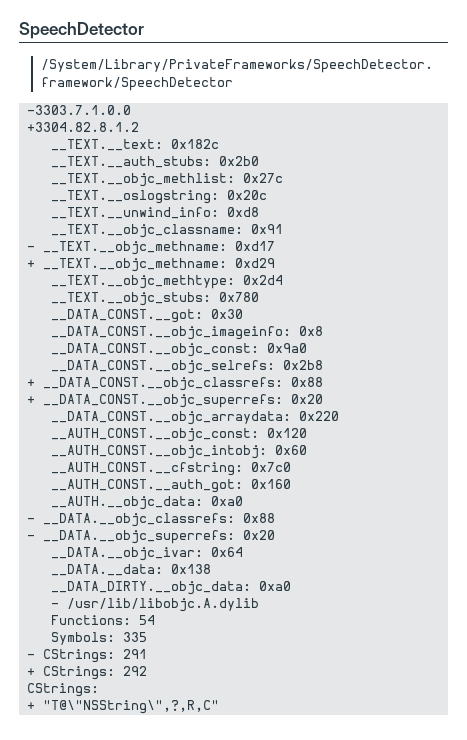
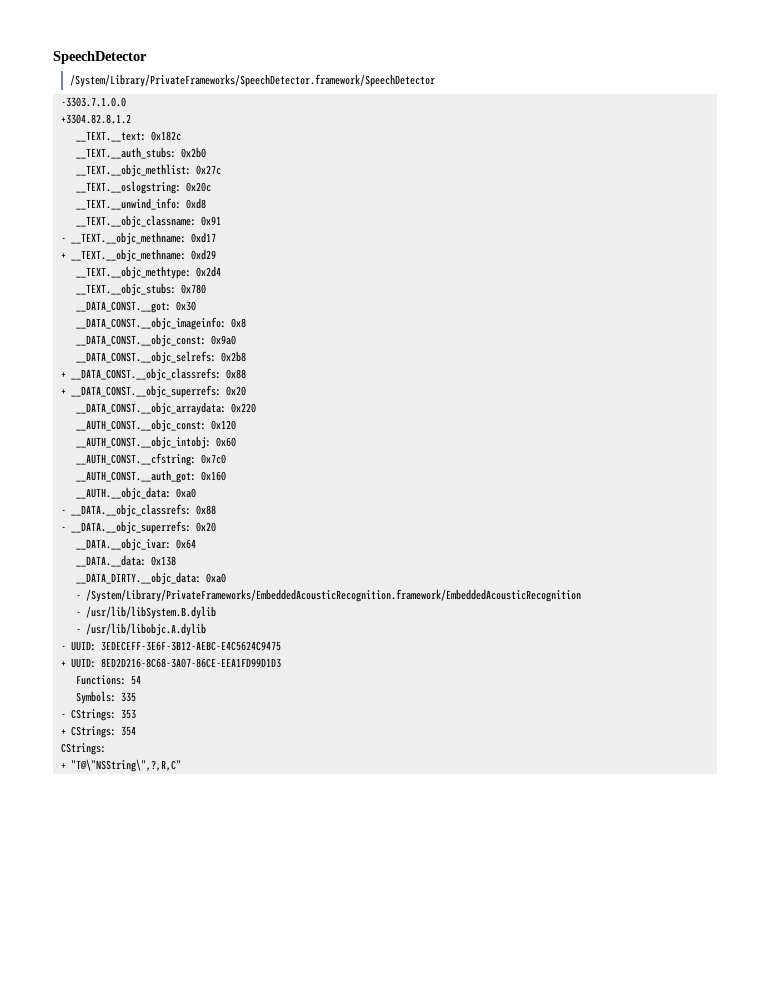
+ - /System/Library/PrivateFrameworks/EmbeddedAcousticRecognition.framework/EmbeddedAcousticRecognition
+ - /usr/lib/libSystem.B.dylib
  - /usr/lib/libobjc.A.dylib
+ - UUID: 3EDECEFF-3E6F-3B12-AEBC-E4C5624C9475
+ + UUID: 8ED2D216-8C68-3A07-86CE-EEA1FD99D1D3
- - CStrings: 291
+ - CStrings: 353
- + CStrings: 292
+ + CStrings: 354

